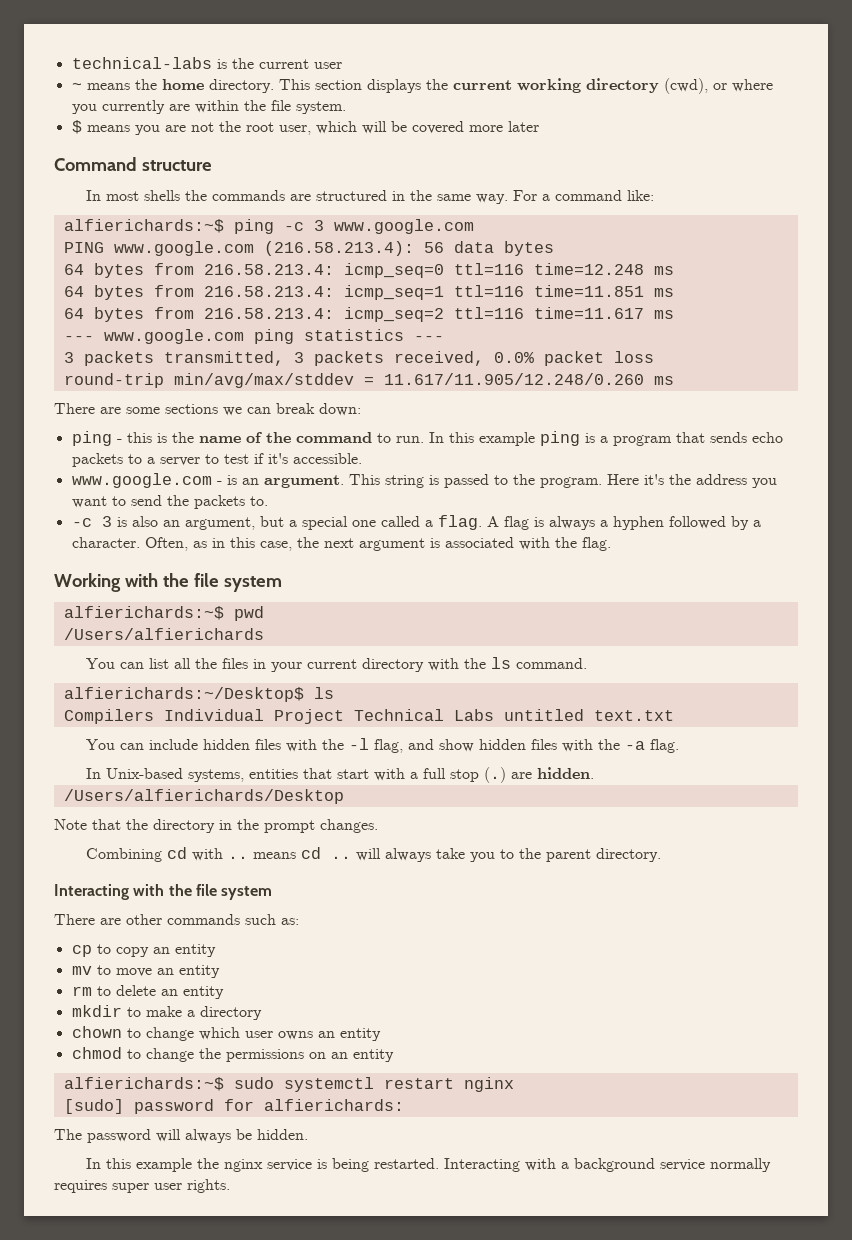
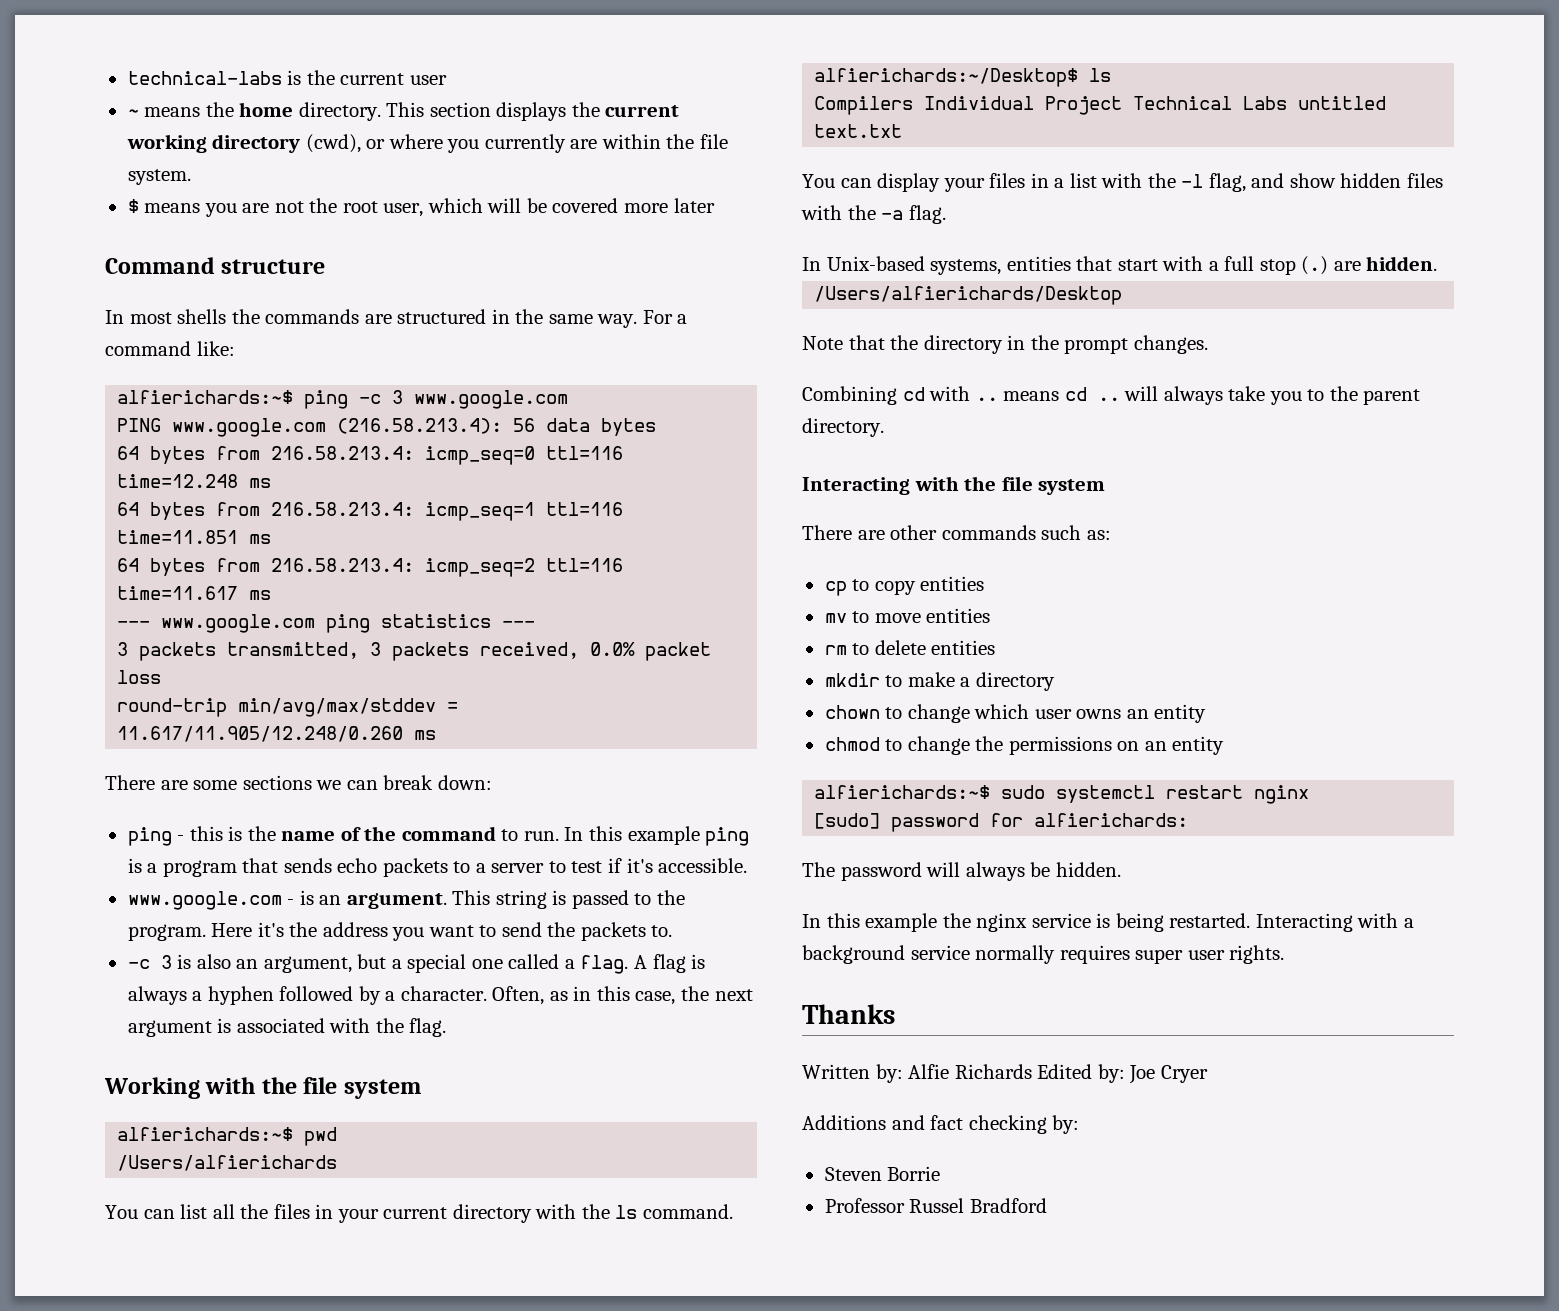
- You can include hidden files with the -l flag, and show hidden files with the -a flag.
+ You can display your files in a list with the -l flag, and show hidden files with the -a flag.
- cp to copy an entity
+ cp to copy entities
- mv to move an entity
+ mv to move entities
- rm to delete an entity
+ rm to delete entities
+ Thanks
+ Written by: Alfie Richards Edited by: Joe Cryer
+ Additions and fact checking by:
+ Steven Borrie
+ Professor Russel Bradford

